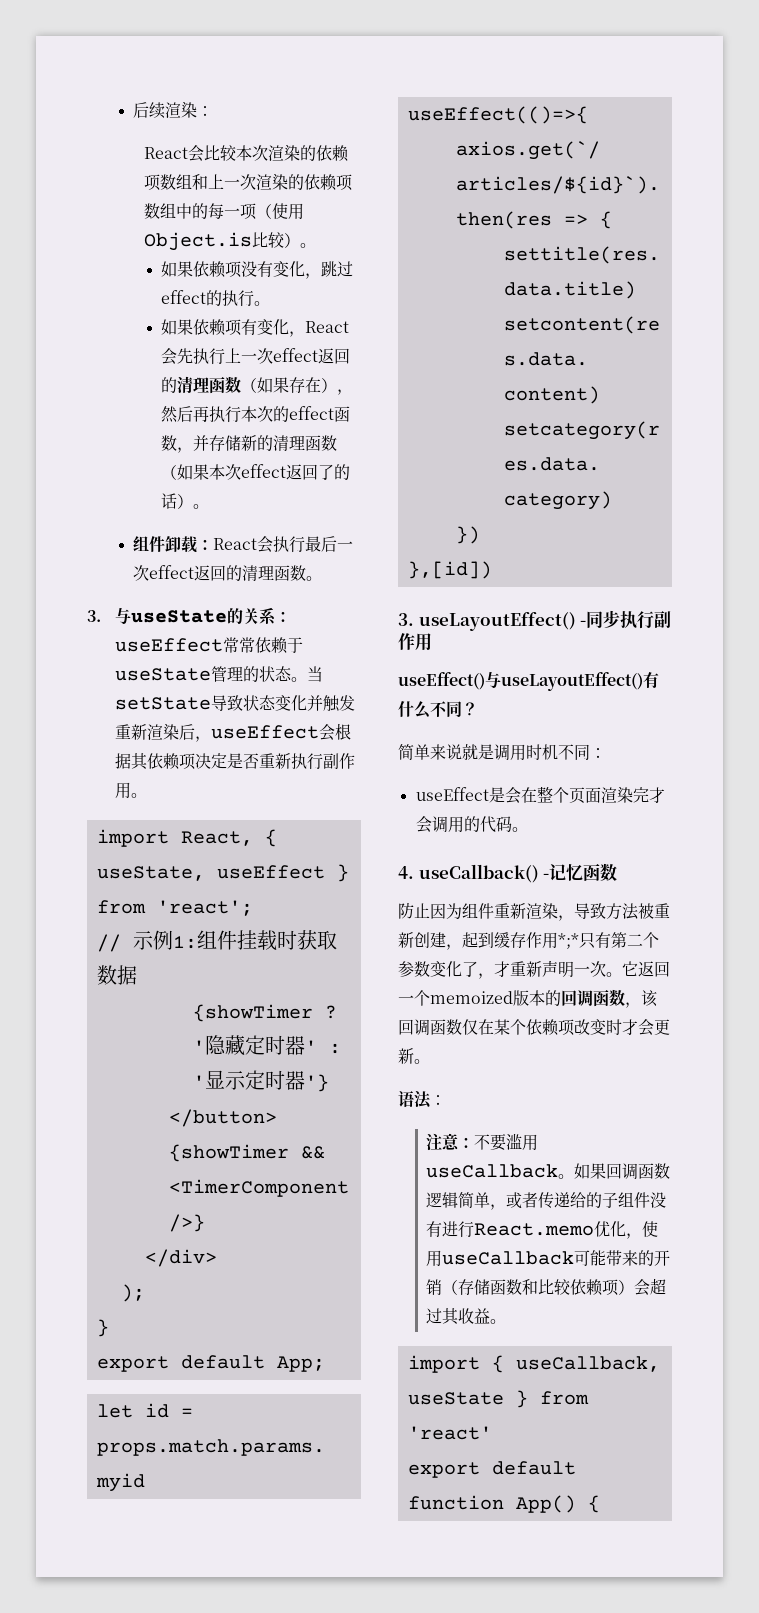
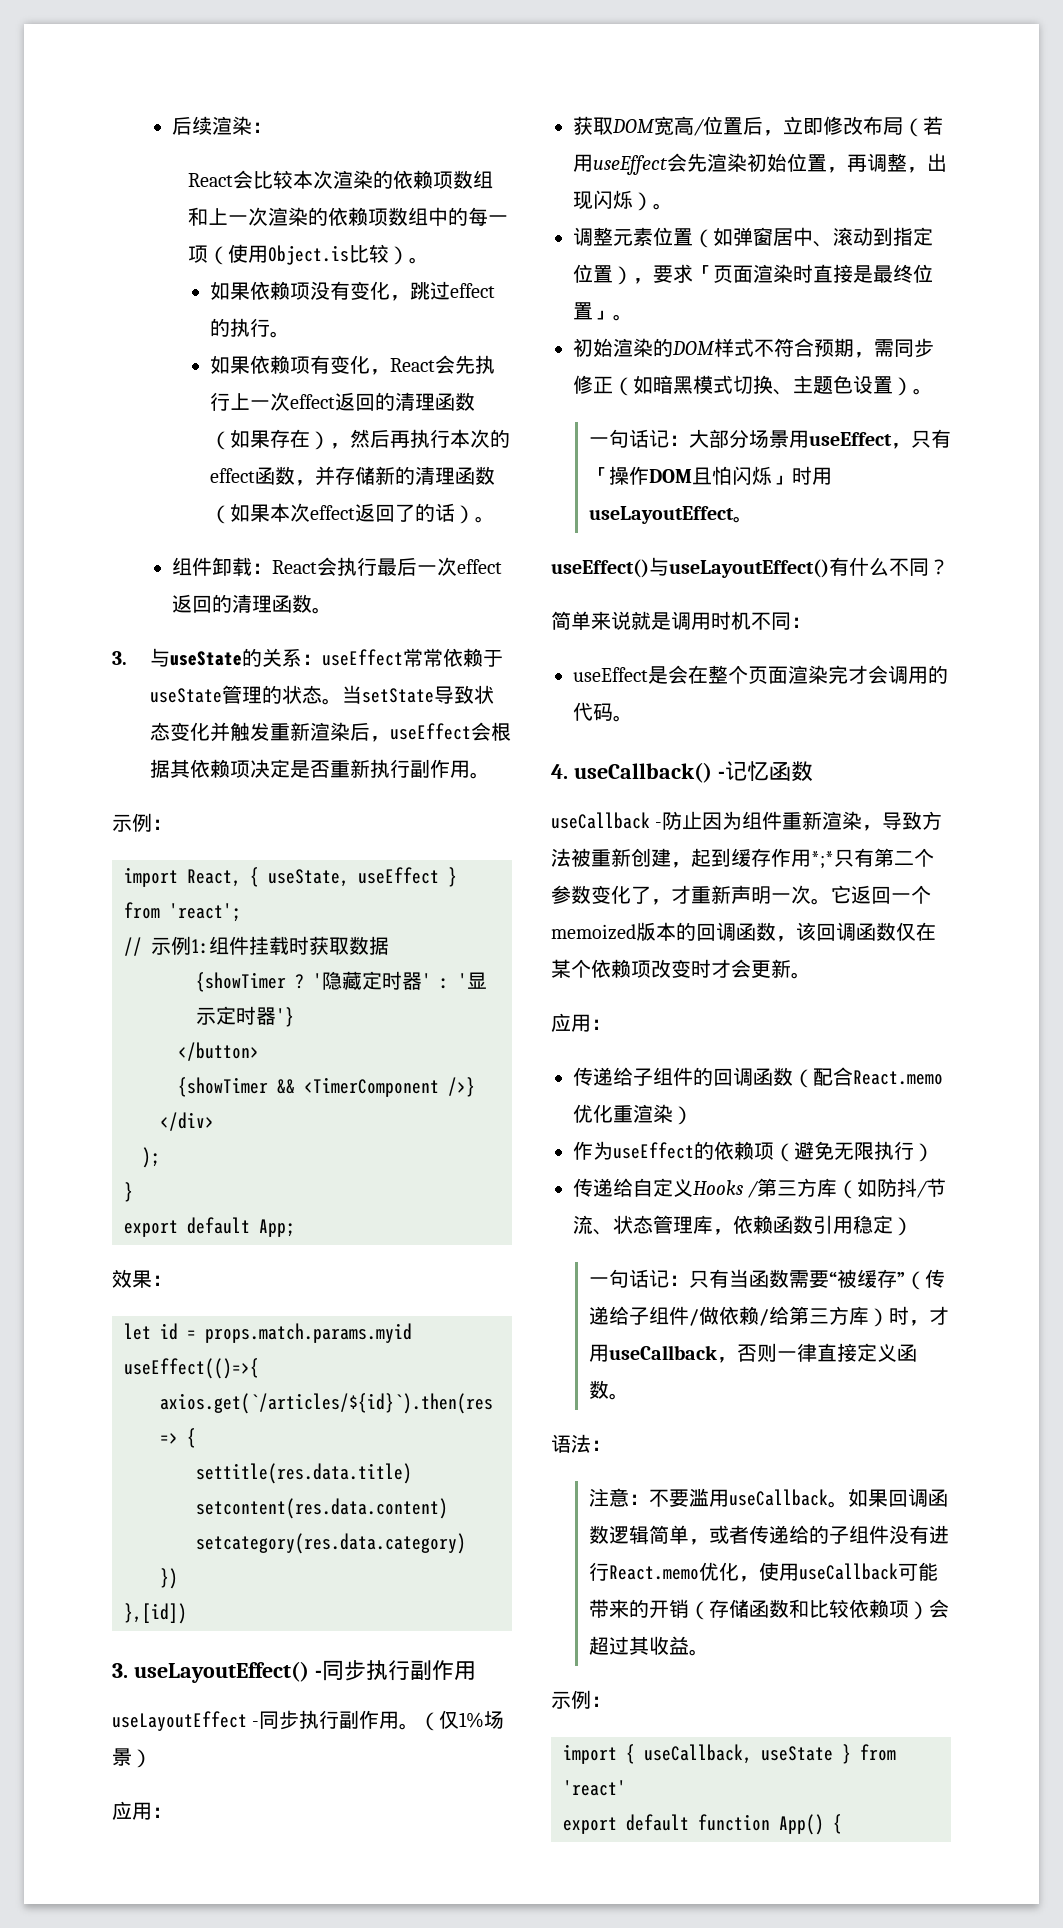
  当setState导致状态变化并触发重新渲染后，useEffect会根据其依赖项决定是否重新执行副作用。
+ 示例：
+ 效果：
+ useLayoutEffect -同步执行副作用。（仅1%场景）
+ 应用：
+ 获取DOM宽高/位置后，立即修改布局（若用useEffect会先渲染初始位置，再调整，出现闪烁）。
+ 调整元素位置（如弹窗居中、滚动到指定位置），要求「页面渲染时直接是最终位置」。
+ 初始渲染的DOM样式不符合预期，需同步修正（如暗黑模式切换、主题色设置）。
+ 一句话记：大部分场景用useEffect，只有「操作DOM且怕闪烁」时用useLayoutEffect。
- 防止因为组件重新渲染，导致方法被重新创建，起到缓存作用*;*只有第二个参数变化了，才重新声明一次。
+ useCallback -防止因为组件重新渲染，导致方法被重新创建，起到缓存作用*;*只有第二个参数变化了，才重新声明一次。
  它返回一个memoized版本的回调函数，该回调函数仅在某个依赖项改变时才会更新。
+ 应用：
+ 传递给子组件的回调函数（配合React.memo优化重渲染）
+ 作为useEffect的依赖项（避免无限执行）
+ 传递给自定义Hooks /第三方库（如防抖/节流、状态管理库，依赖函数引用稳定）
+ 一句话记：只有当函数需要“被缓存”（传递给子组件/做依赖/给第三方库）时，才用useCallback，否则一律直接定义函数。
  如果回调函数逻辑简单，或者传递给的子组件没有进行React.memo优化，使用useCallback可能带来的开销（存储函数和比较依赖项）会超过其收益。
+ 示例：

